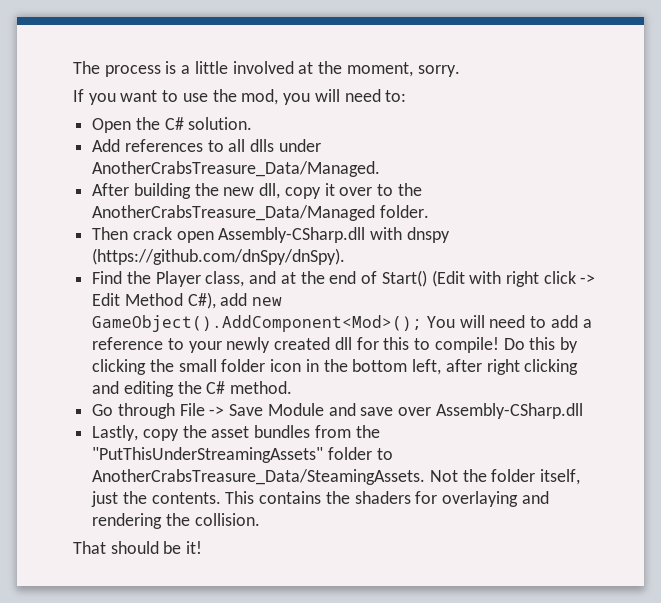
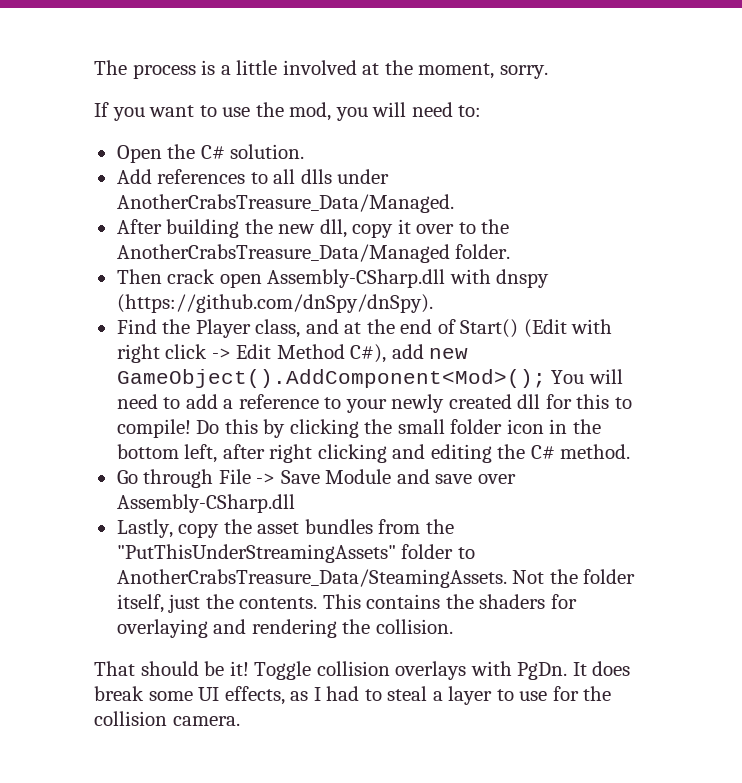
+ Toggle collision overlays with PgDn. It does break some UI effects, as I had to steal a layer to use for the collision camera.

